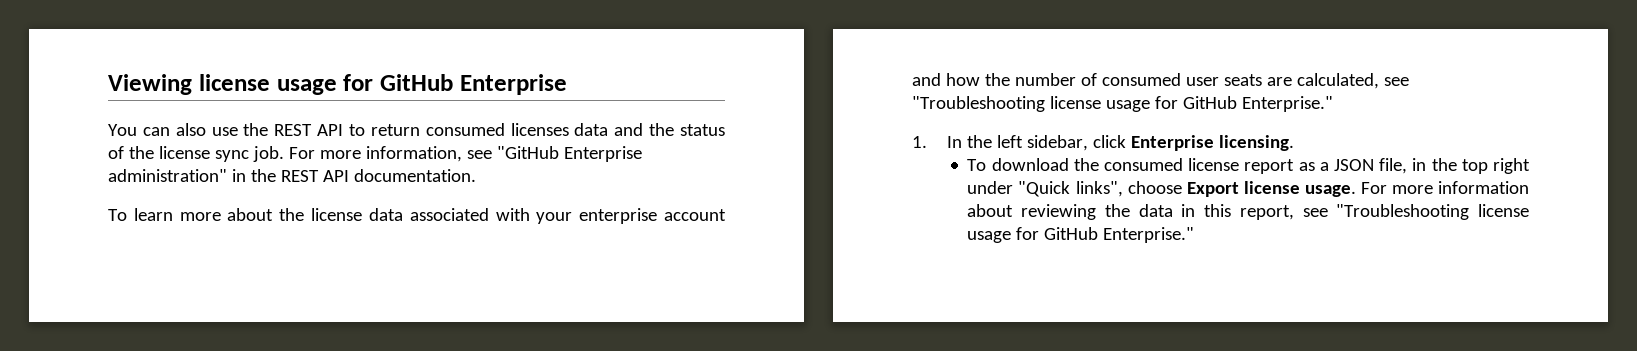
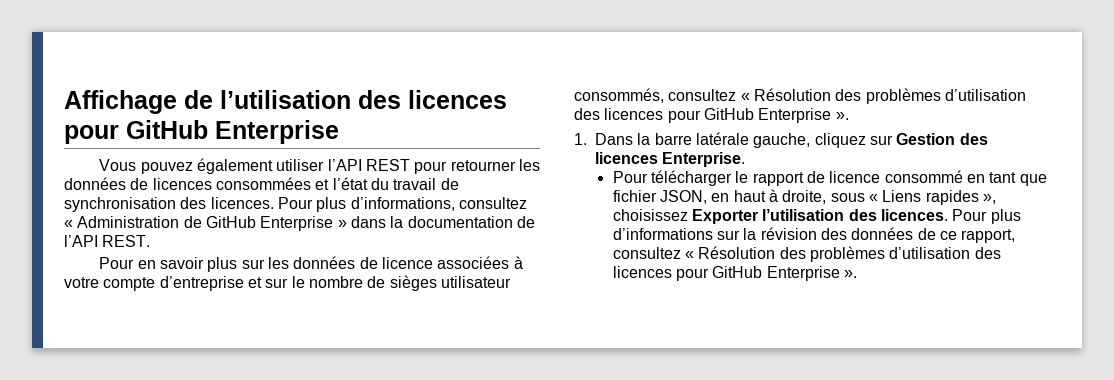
- Viewing license usage for GitHub Enterprise
- You can also use the REST API to return consumed licenses data and the status of the license sync job. For more information, see "GitHub Enterprise administration" in the REST API documentation.
- To learn more about the license data associated with your enterprise account and how the number of consumed user seats are calculated, see "Troubleshooting license usage for GitHub Enterprise."
- 1. In the left sidebar, click Enterprise licensing.
- To download the consumed license report as a JSON file, in the top right under "Quick links", choose Export license usage. For more information about reviewing the data in this report, see "Troubleshooting license usage for GitHub Enterprise."
+ Affichage de l’utilisation des licences pour GitHub Enterprise
+ Vous pouvez également utiliser l’API REST pour retourner les données de licences consommées et l’état du travail de synchronisation des licences. Pour plus d’informations, consultez « Administration de GitHub Enterprise » dans la documentation de l’API REST.
+ Pour en savoir plus sur les données de licence associées à votre compte d’entreprise et sur le nombre de sièges utilisateur consommés, consultez « Résolution des problèmes d’utilisation des licences pour GitHub Enterprise ».
+ 1. Dans la barre latérale gauche, cliquez sur Gestion des licences Enterprise.
+ Pour télécharger le rapport de licence consommé en tant que fichier JSON, en haut à droite, sous « Liens rapides », choisissez Exporter l’utilisation des licences. Pour plus d’informations sur la révision des données de ce rapport, consultez « Résolution des problèmes d’utilisation des licences pour GitHub Enterprise ».

